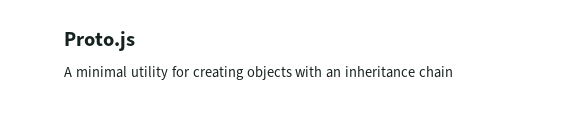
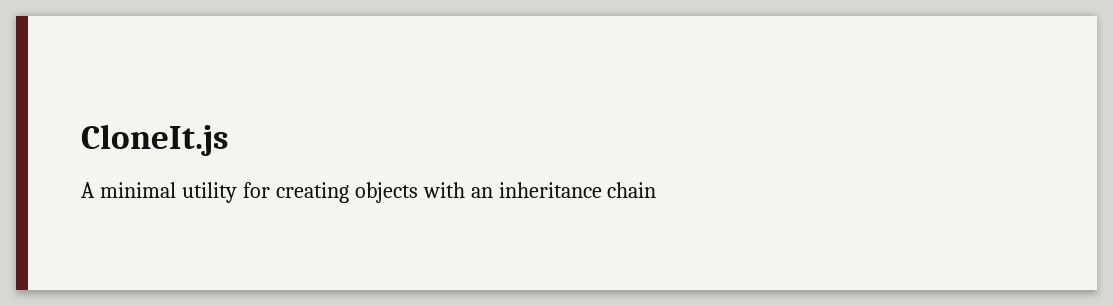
- Proto.js
+ CloneIt.js

